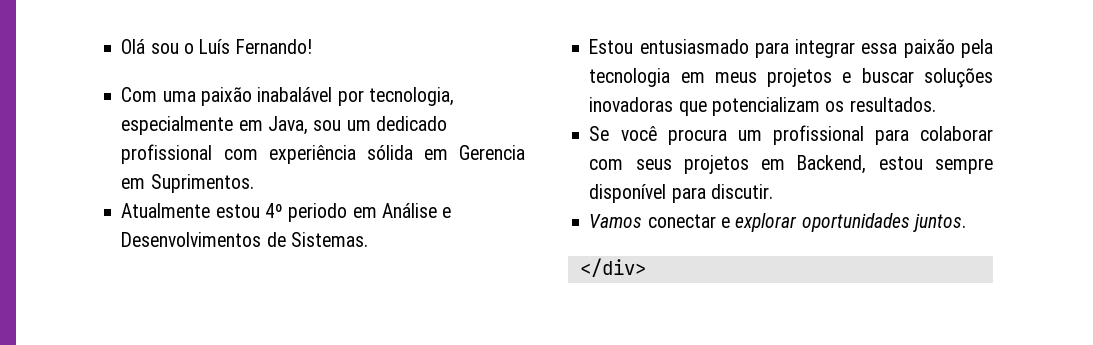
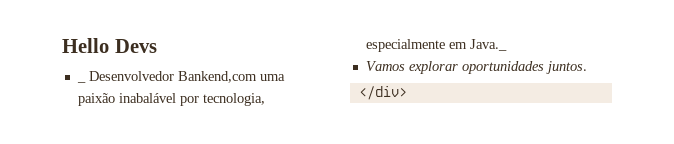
- Olá sou o Luís Fernando!
- Com uma paixão inabalável por tecnologia, especialmente em Java, sou um dedicado profissional com experiência sólida em Gerencia em Suprimentos.
- Atualmente estou 4º periodo em Análise e Desenvolvimentos de Sistemas.
- Estou entusiasmado para integrar essa paixão pela tecnologia em meus projetos e buscar soluções inovadoras que potencializam os resultados.
- Se você procura um profissional para colaborar com seus projetos em Backend, estou sempre disponível para discutir.
+ Hello Devs
+ _ Desenvolvedor Bankend,com uma paixão inabalável por tecnologia, especialmente em Java._
- Vamos conectar e explorar oportunidades juntos.
+ Vamos explorar oportunidades juntos.

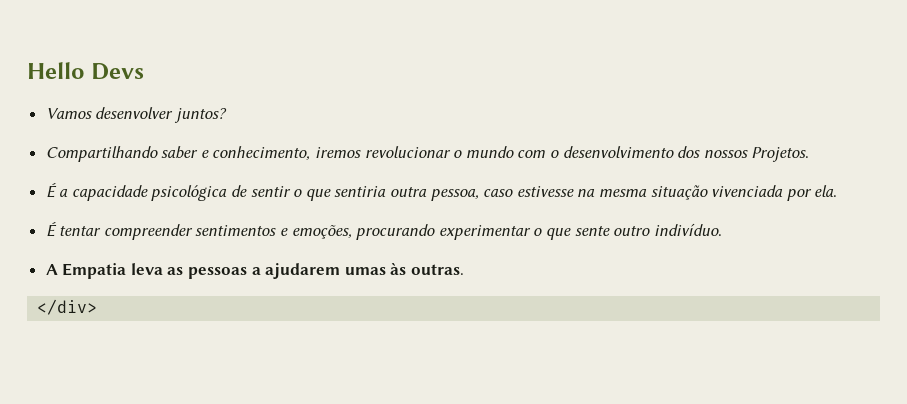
- _ Desenvolvedor Bankend,com uma paixão inabalável por tecnologia, especialmente em Java._
- Vamos explorar oportunidades juntos.
+ Vamos desenvolver juntos?
+ Compartilhando saber e conhecimento, iremos revolucionar o mundo com o desenvolvimento dos nossos Projetos.
+ É a capacidade psicológica de sentir o que sentiria outra pessoa, caso estivesse na mesma situação vivenciada por ela.
+ É tentar compreender sentimentos e emoções, procurando experimentar o que sente outro indivíduo.
+ A Empatia leva as pessoas a ajudarem umas às outras.

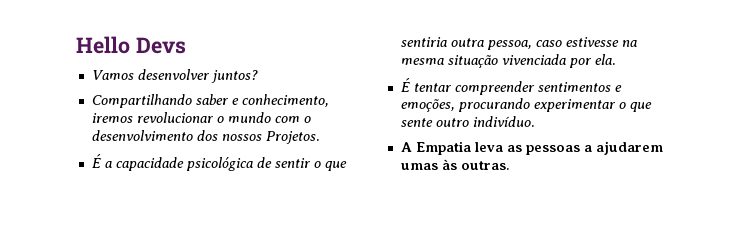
- </div>

